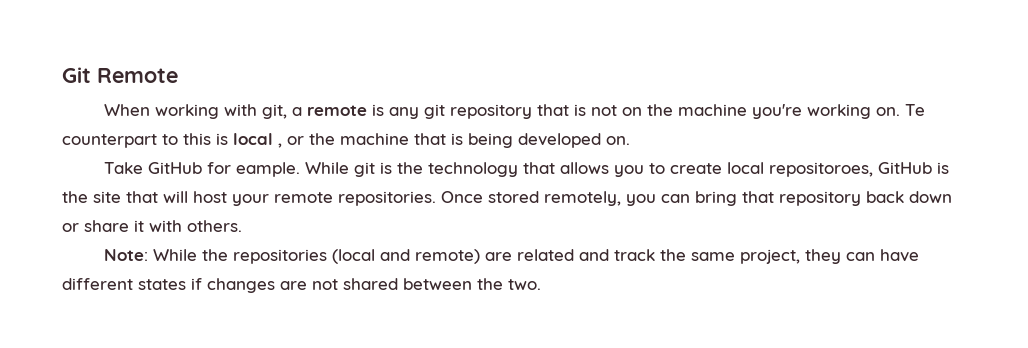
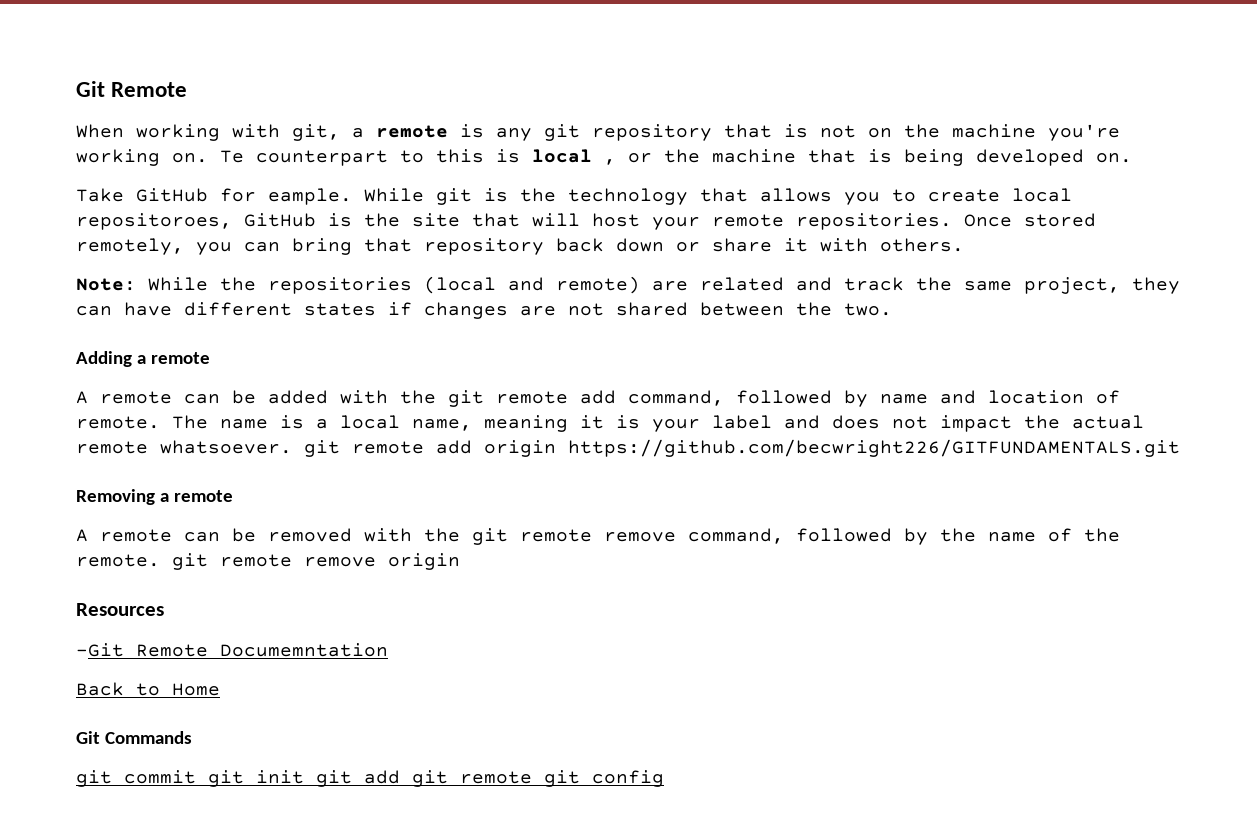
+ Adding a remote
+ A remote can be added with the git remote add command, followed by name and location of remote. The name is a local name, meaning it is your label and does not impact the actual remote whatsoever. git remote add origin https://github.com/becwright226/GITFUNDAMENTALS.git
+ Removing a remote
+ A remote can be removed with the git remote remove command, followed by the name of the remote. git remote remove origin
+ Resources
+ -Git Remote Documemntation
+ Back to Home
+ Git Commands
+ git commit git init git add git remote git config

